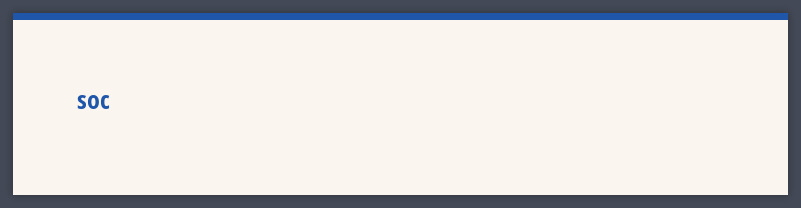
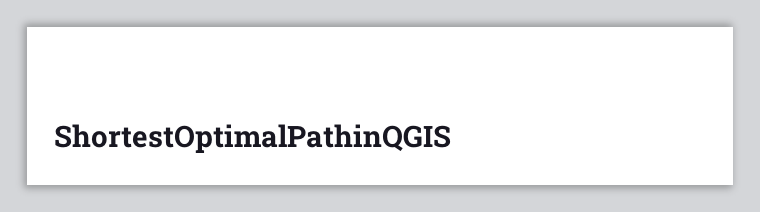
- soc
+ ShortestOptimalPathinQGIS

